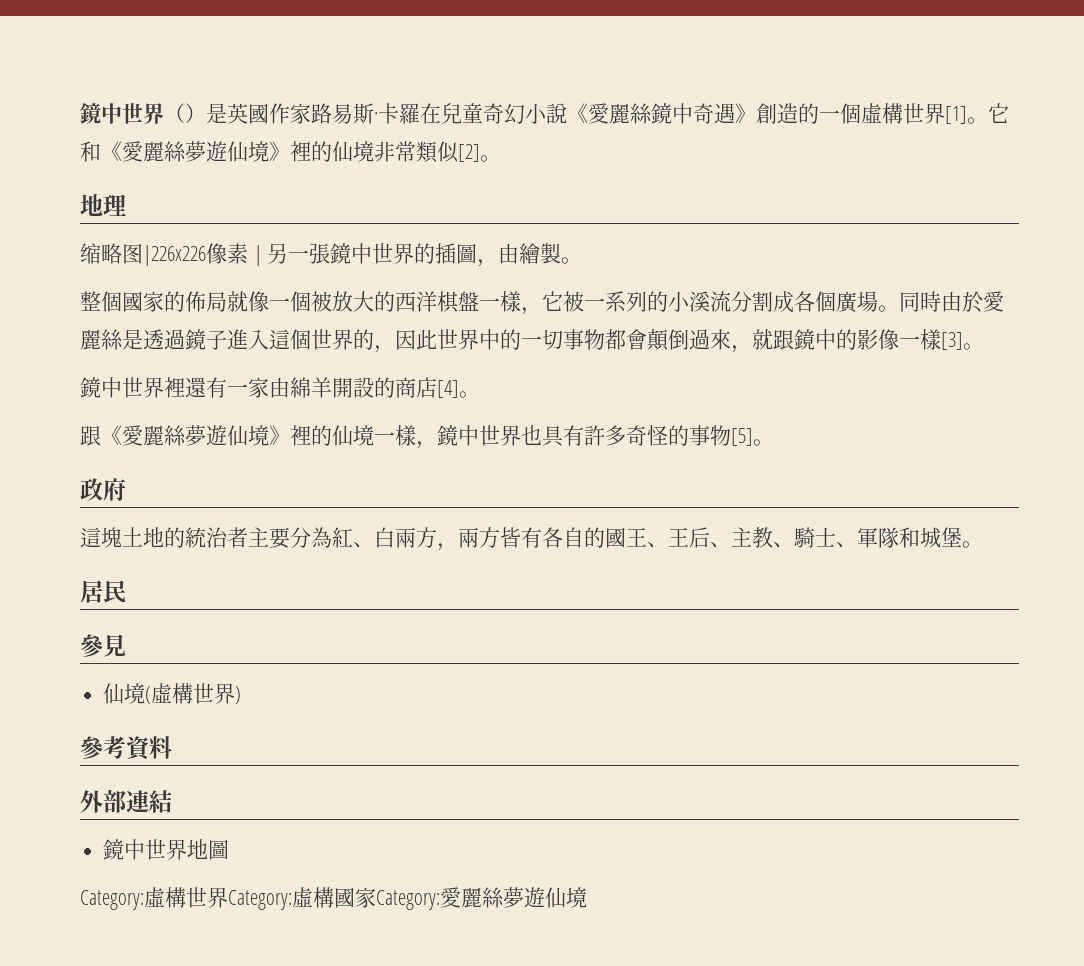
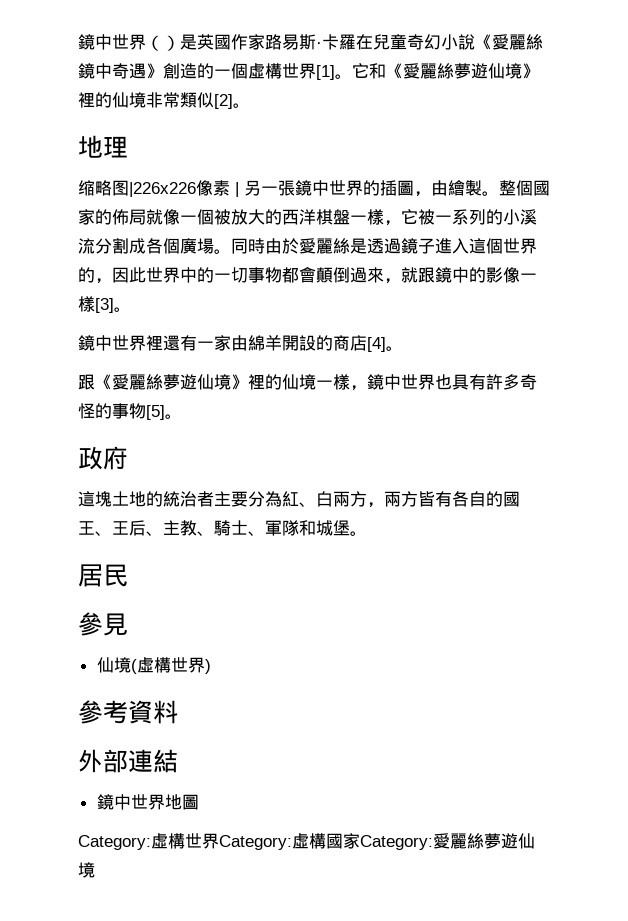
- 缩略图|226x226像素 | 另一張鏡中世界的插圖，由繪製。
- 整個國家的佈局就像一個被放大的西洋棋盤一樣，它被一系列的小溪流分割成各個廣場。
+ 缩略图|226x226像素 | 另一張鏡中世界的插圖，由繪製。整個國家的佈局就像一個被放大的西洋棋盤一樣，它被一系列的小溪流分割成各個廣場。

